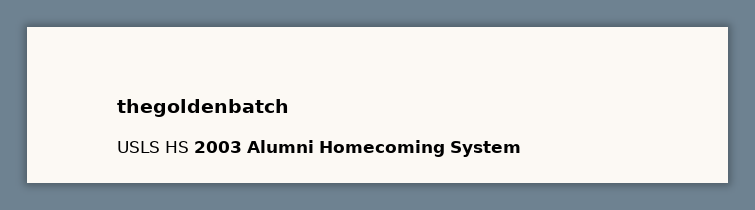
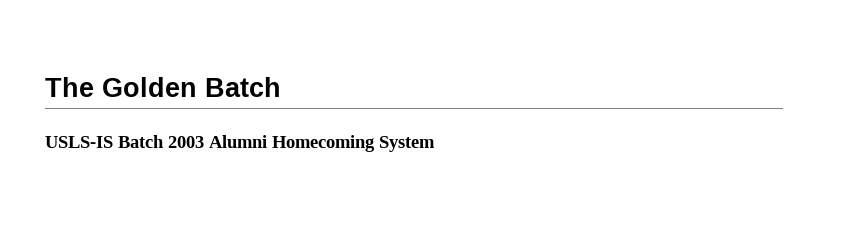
- thegoldenbatch
- USLS HS 2003 Alumni Homecoming System
+ The Golden Batch
+ USLS-IS Batch 2003 Alumni Homecoming System

